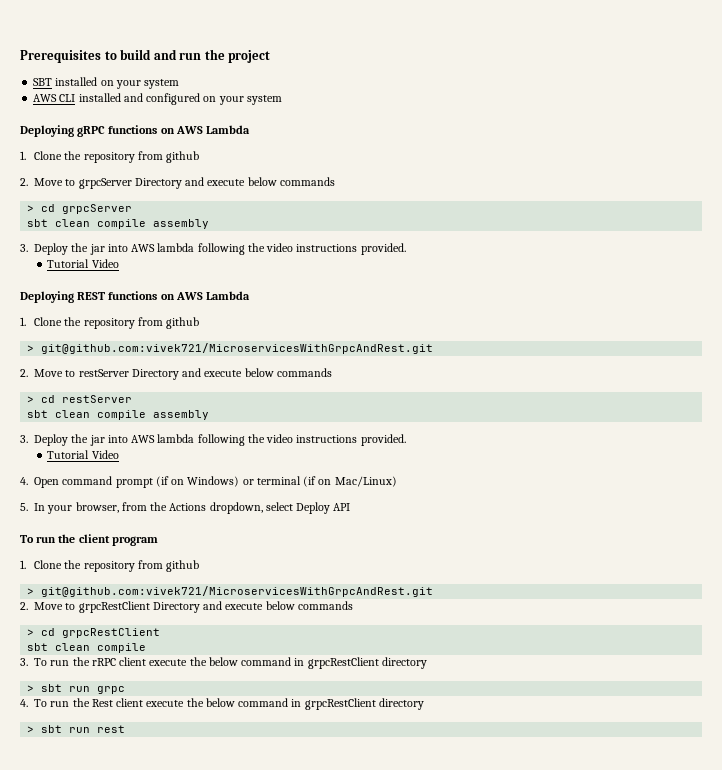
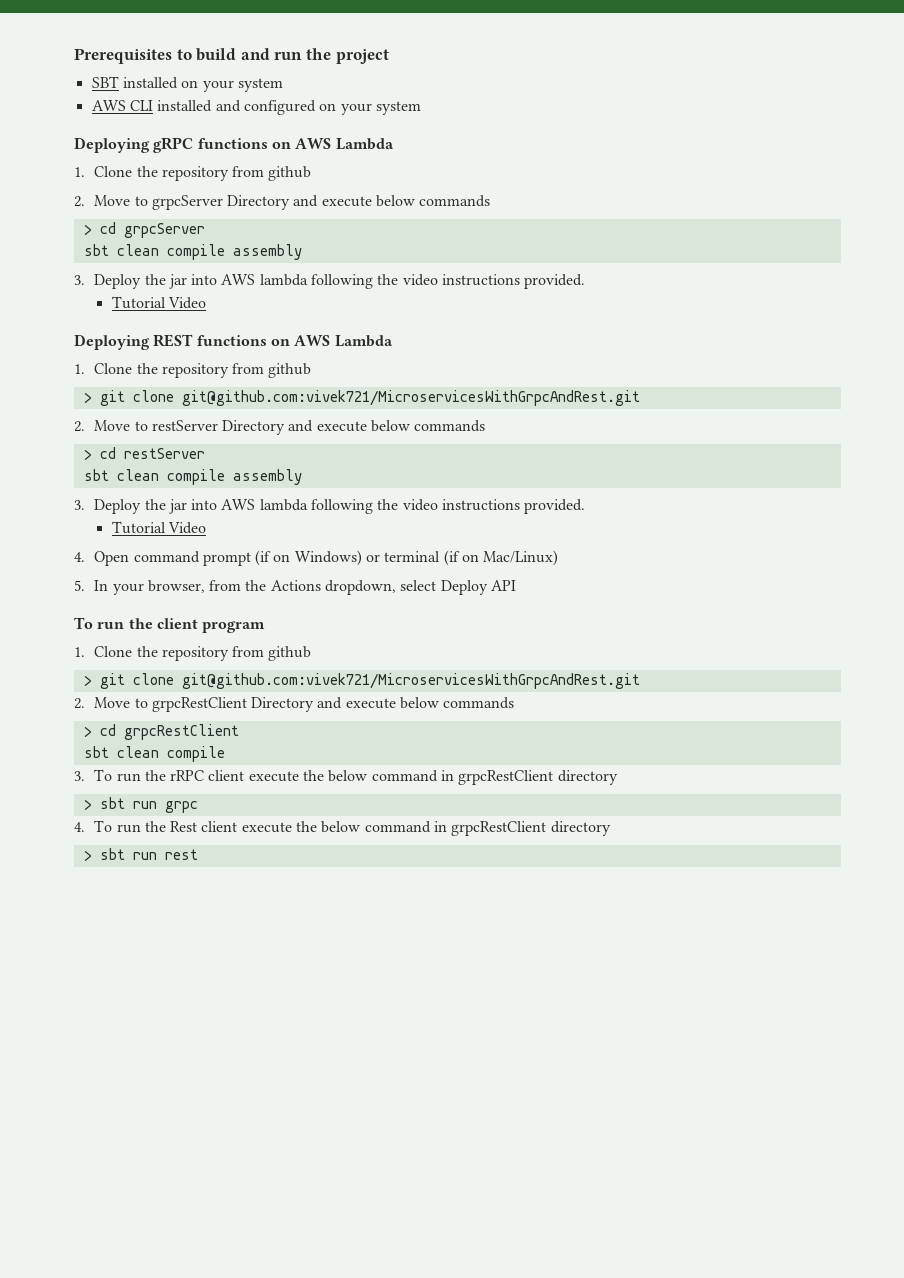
  Deploying REST functions on AWS Lambda
  1. Clone the repository from github
- > git@github.com:vivek721/MicroservicesWithGrpcAndRest.git
+ > git clone git@github.com:vivek721/MicroservicesWithGrpcAndRest.git
  To run the client program
  1. Clone the repository from github
- > git@github.com:vivek721/MicroservicesWithGrpcAndRest.git
+ > git clone git@github.com:vivek721/MicroservicesWithGrpcAndRest.git

